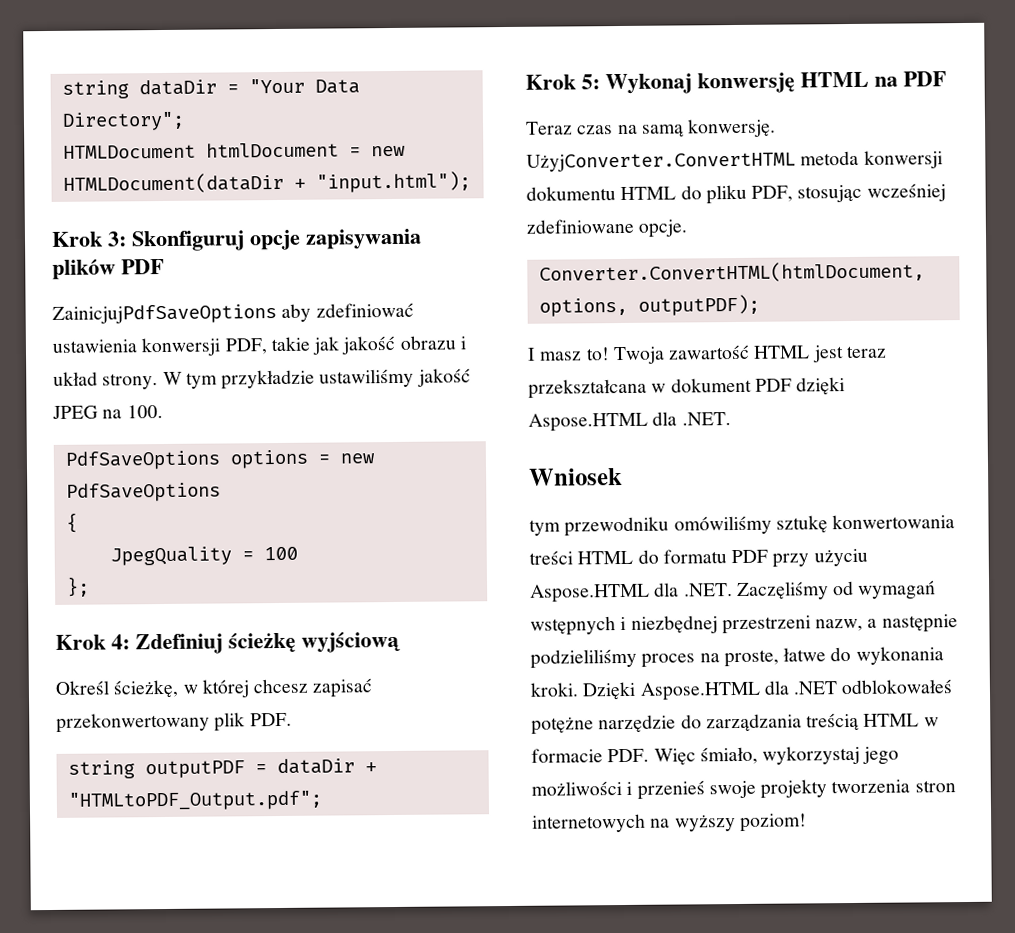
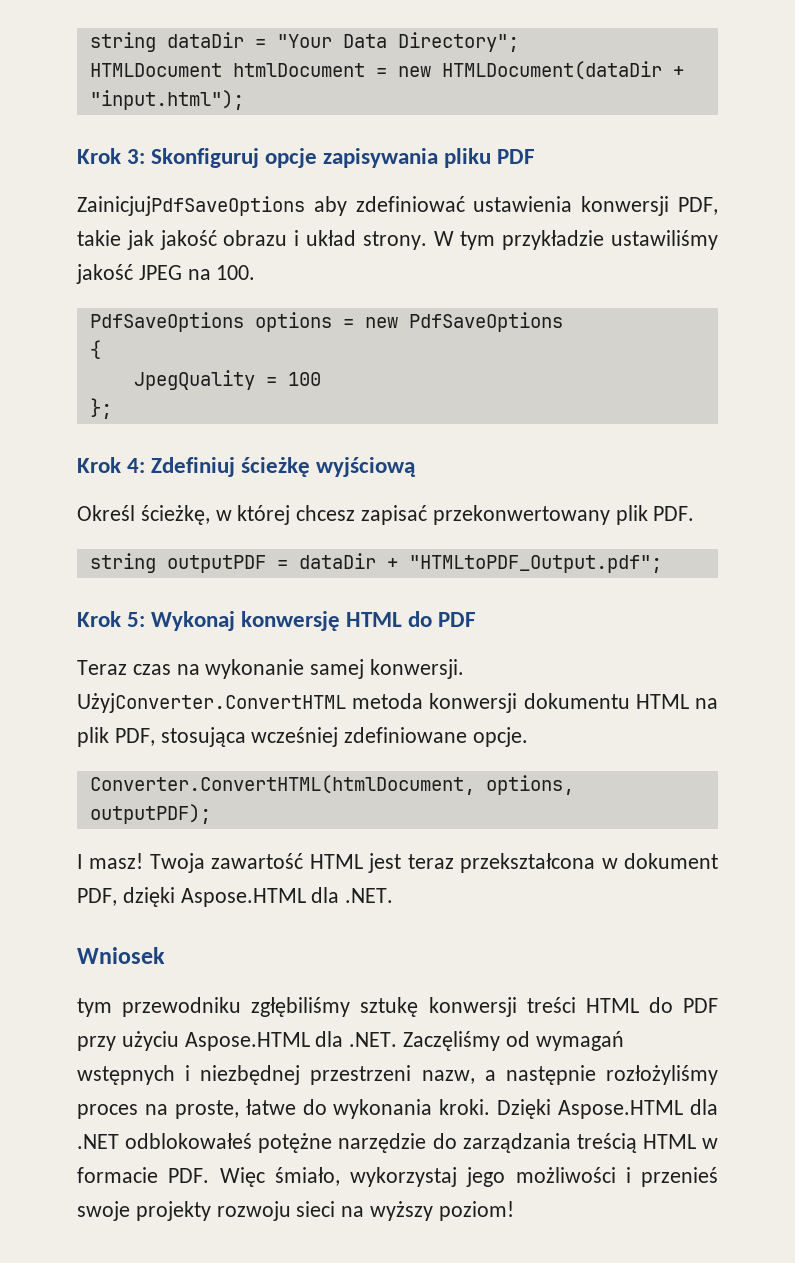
- Krok 3: Skonfiguruj opcje zapisywania plików PDF
+ Krok 3: Skonfiguruj opcje zapisywania pliku PDF
- Krok 5: Wykonaj konwersję HTML na PDF
+ Krok 5: Wykonaj konwersję HTML do PDF
- Teraz czas na samą konwersję.
+ Teraz czas na wykonanie samej konwersji.
- UżyjConverter.ConvertHTML metoda konwersji dokumentu HTML do pliku PDF, stosując wcześniej zdefiniowane opcje.
+ UżyjConverter.ConvertHTML metoda konwersji dokumentu HTML na plik PDF, stosująca wcześniej zdefiniowane opcje.
- I masz to!
+ I masz!
- Twoja zawartość HTML jest teraz przekształcana w dokument PDF dzięki Aspose.HTML dla .NET.
+ Twoja zawartość HTML jest teraz przekształcona w dokument PDF, dzięki Aspose.HTML dla .NET.
- tym przewodniku omówiliśmy sztukę konwertowania treści HTML do formatu PDF przy użyciu Aspose.HTML dla .NET. Zaczęliśmy od wymagań wstępnych i niezbędnej przestrzeni nazw, a następnie podzieliliśmy proces na proste, łatwe do wykonania kroki.
+ tym przewodniku zgłębiliśmy sztukę konwersji treści HTML do PDF przy użyciu Aspose.HTML dla .NET. Zaczęliśmy od wymagań wstępnych i niezbędnej przestrzeni nazw, a następnie rozłożyliśmy proces na proste, łatwe do wykonania kroki.
- Dzięki Aspose.HTML dla .NET odblokowałeś potężne narzędzie do zarządzania treścią HTML w formacie PDF. Więc śmiało, wykorzystaj jego możliwości i przenieś swoje projekty tworzenia stron internetowych na wyższy poziom!
+ Dzięki Aspose.HTML dla .NET odblokowałeś potężne narzędzie do zarządzania treścią HTML w formacie PDF. Więc śmiało, wykorzystaj jego możliwości i przenieś swoje projekty rozwoju sieci na wyższy poziom!

